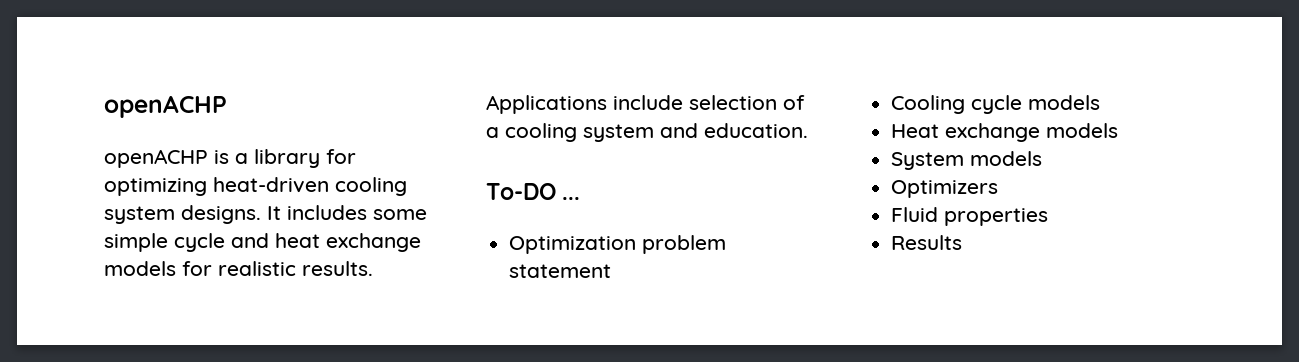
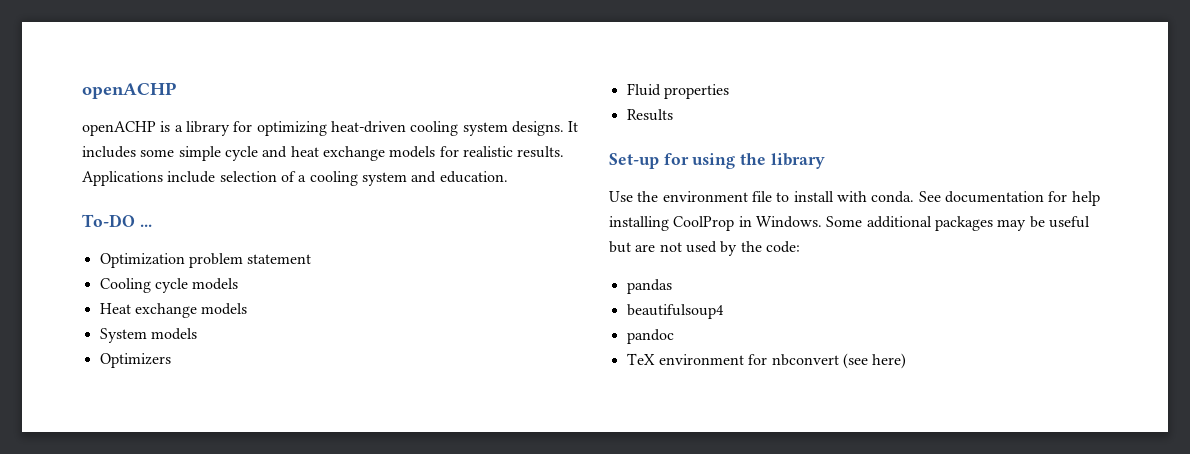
+ Set-up for using the library
+ Use the environment file to install with conda. See documentation for help installing CoolProp in Windows. Some additional packages may be useful but are not used by the code:
+ pandas
+ beautifulsoup4
+ pandoc
+ TeX environment for nbconvert (see here)

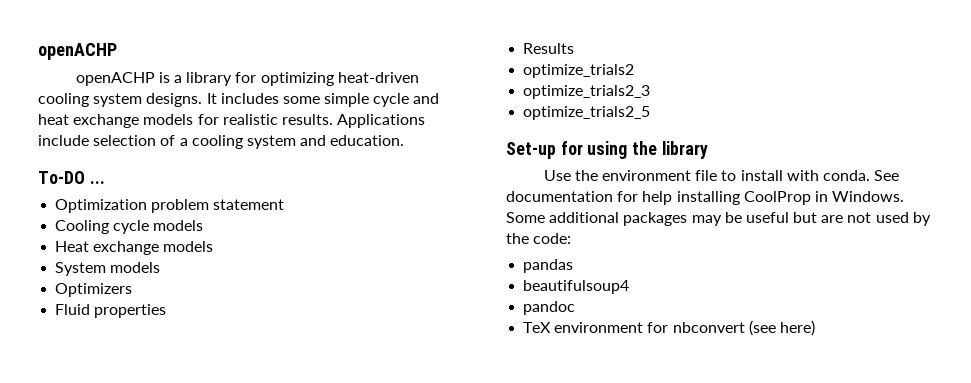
+ optimize_trials2
+ optimize_trials2_3
+ optimize_trials2_5

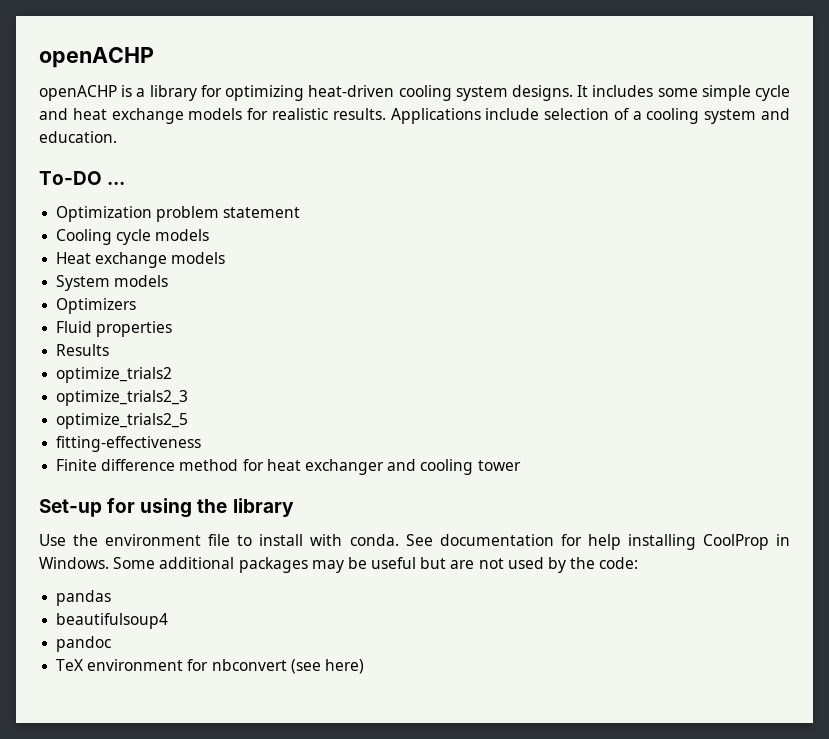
+ fitting-effectiveness
+ Finite difference method for heat exchanger and cooling tower

